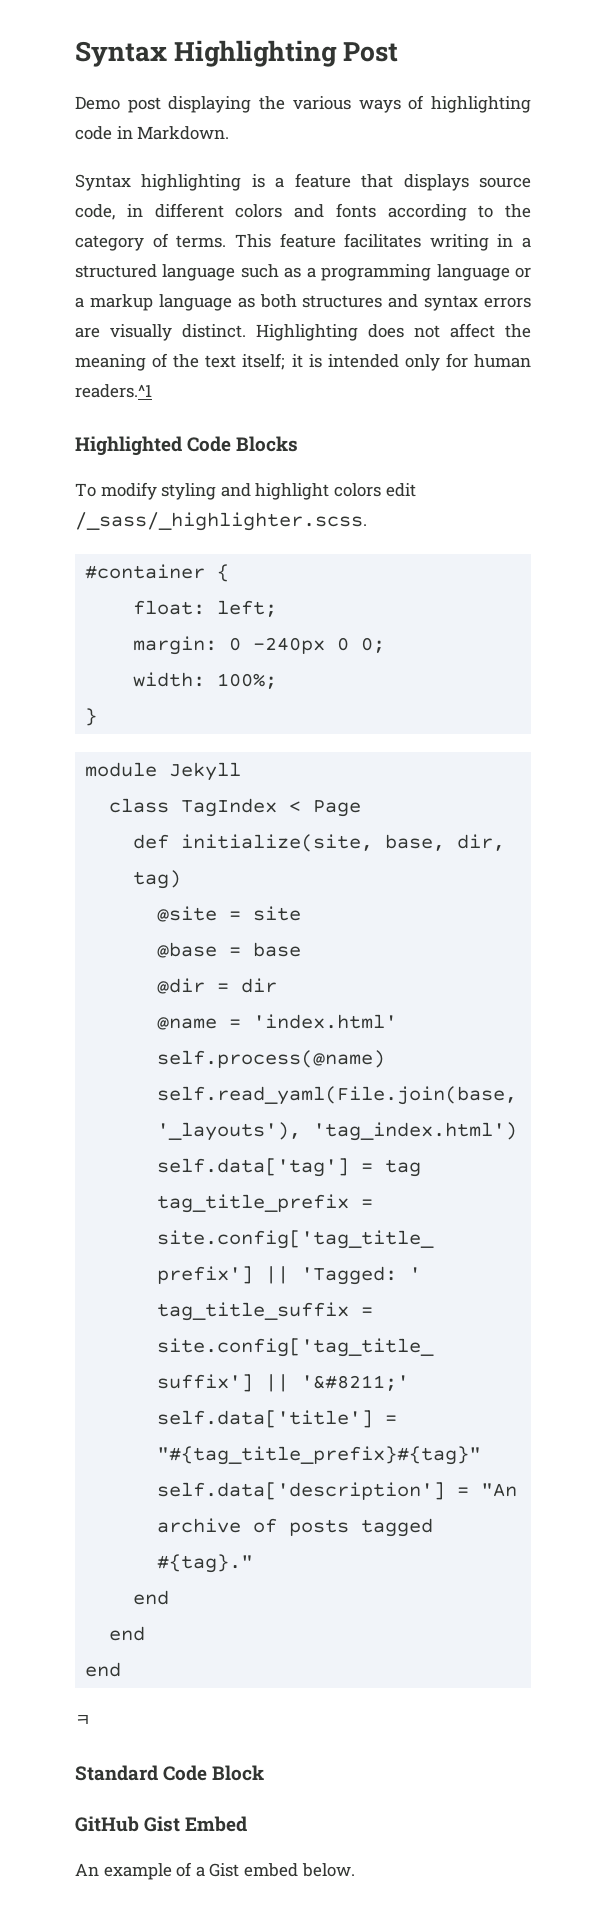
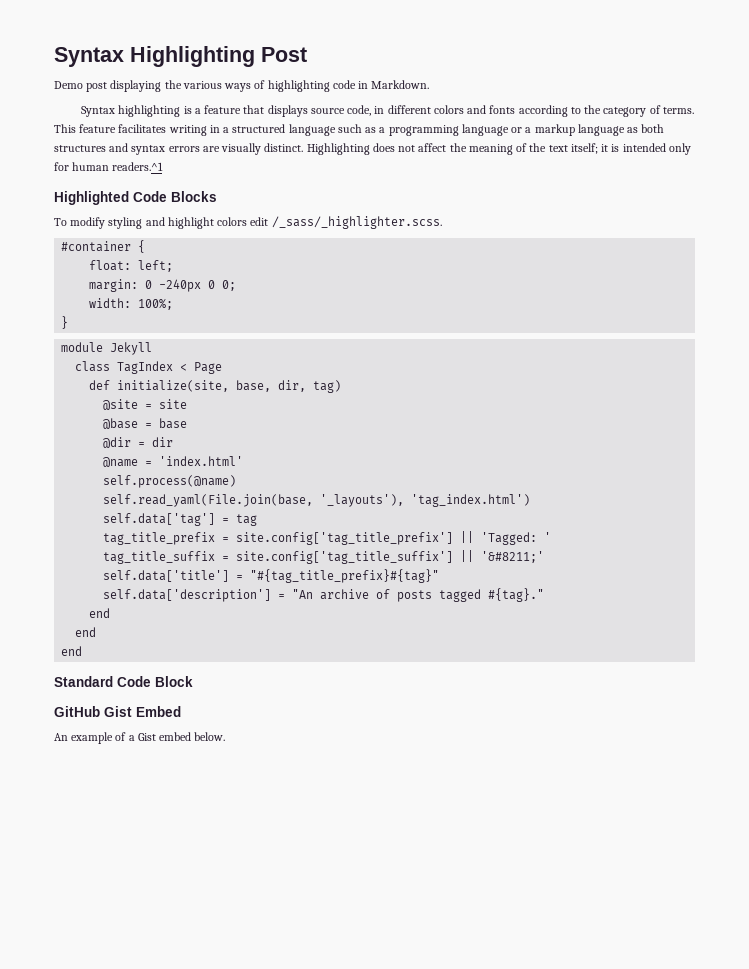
- ㅋ

